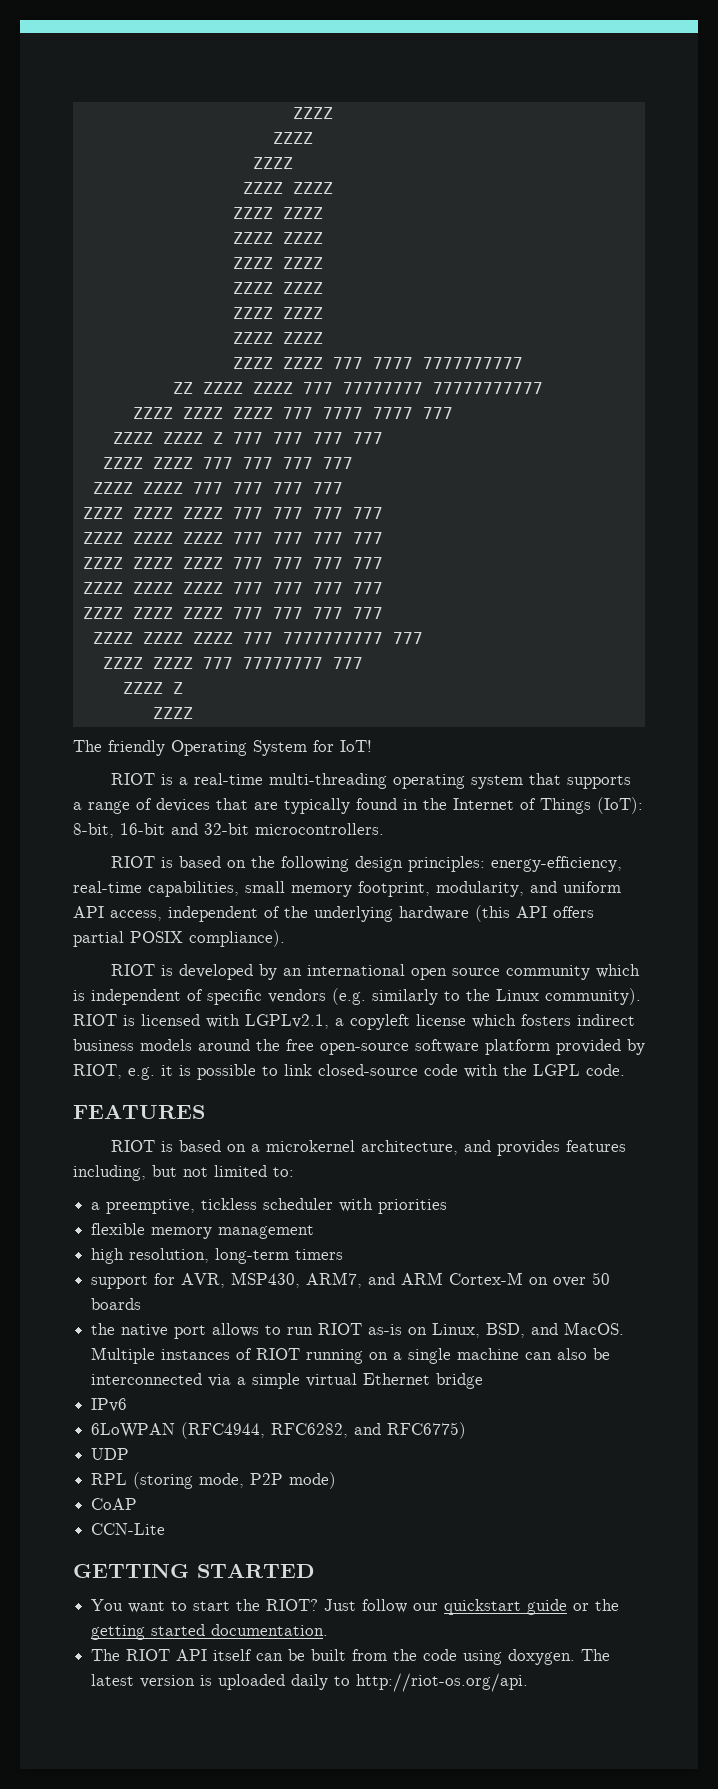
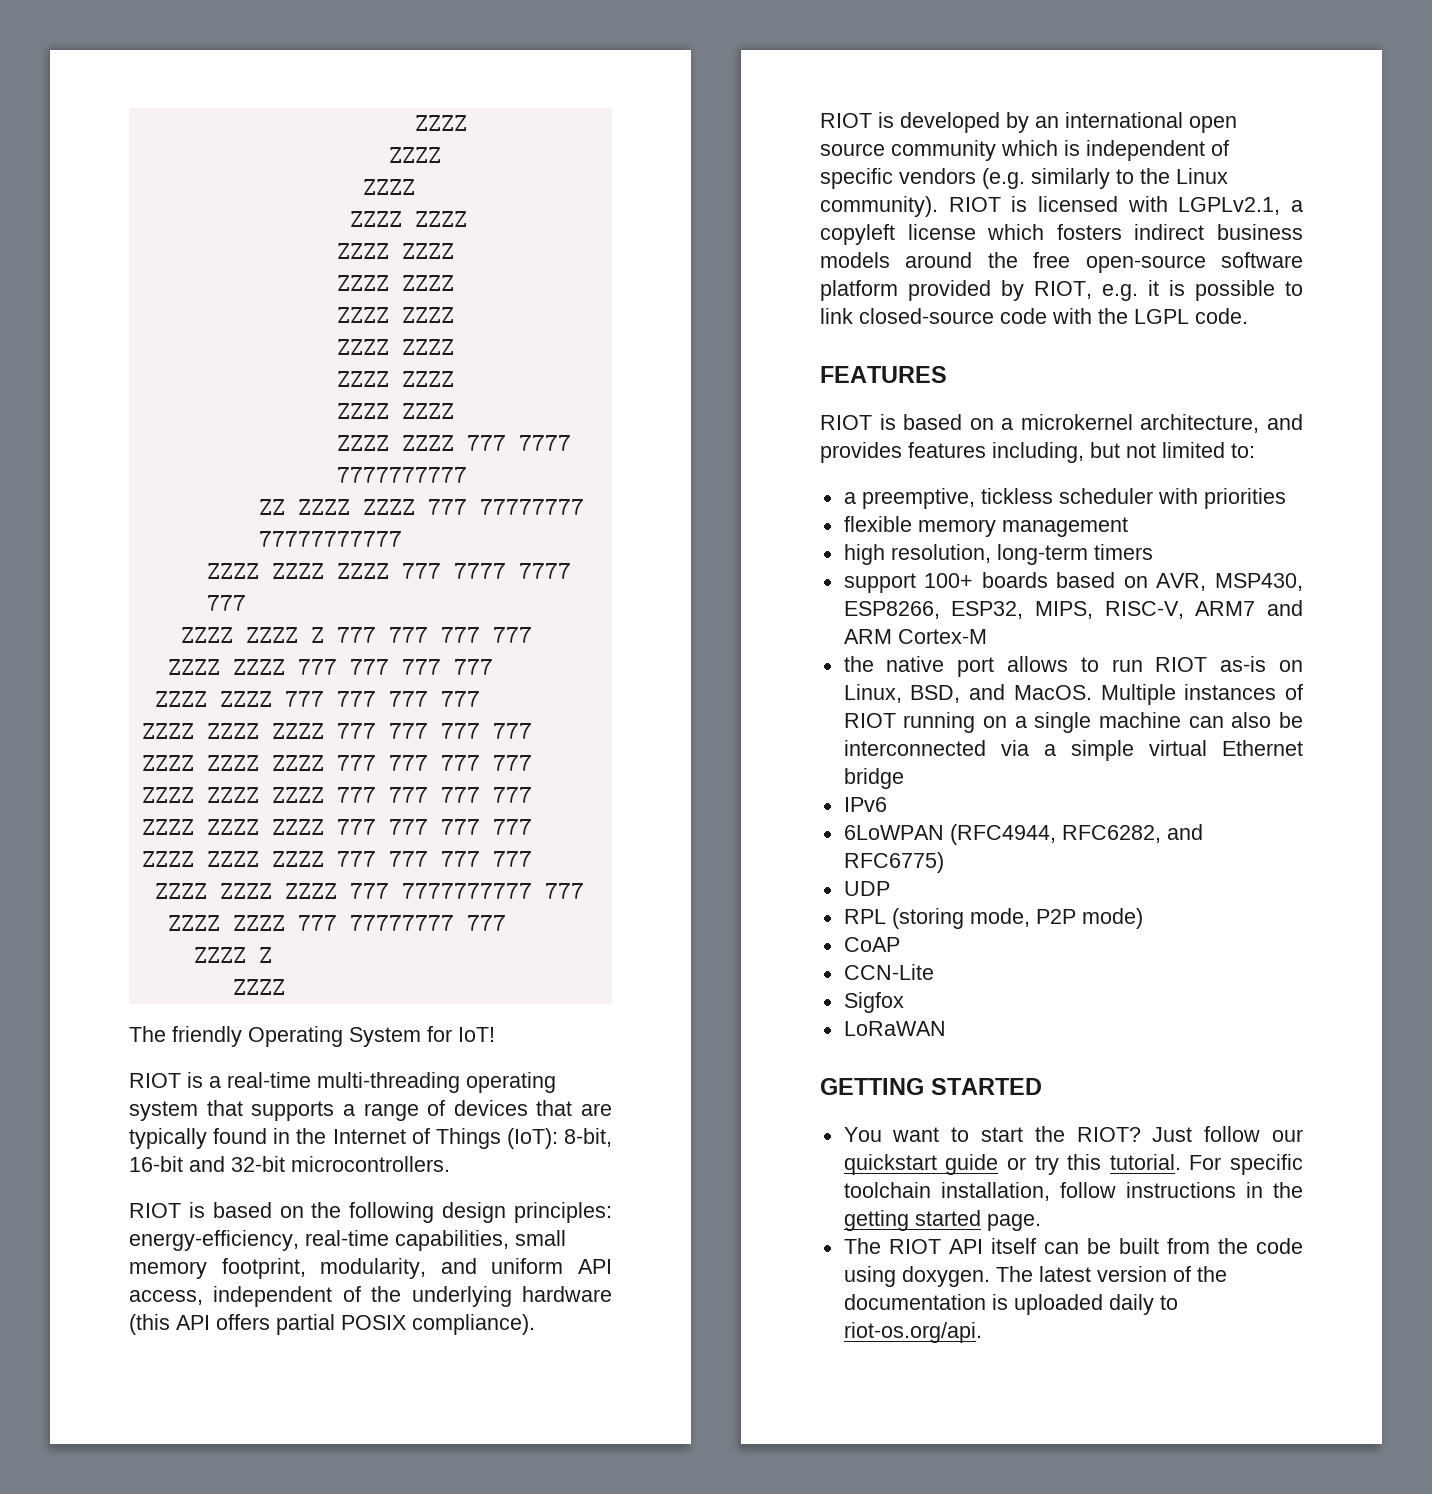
- support for AVR, MSP430, ARM7, and ARM Cortex-M on over 50 boards
+ support 100+ boards based on AVR, MSP430, ESP8266, ESP32, MIPS, RISC-V, ARM7 and ARM Cortex-M
+ Sigfox
+ LoRaWAN
- Just follow our quickstart guide or the getting started documentation.
+ Just follow our quickstart guide or try this tutorial. For specific toolchain installation, follow instructions in the getting started page.
- The latest version is uploaded daily to http://riot-os.org/api.
+ The latest version of the documentation is uploaded daily to riot-os.org/api.

